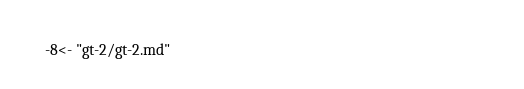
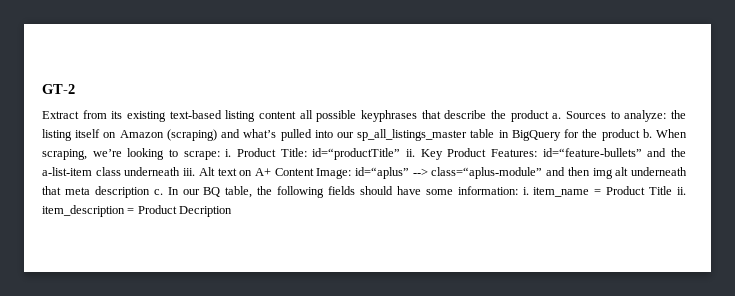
- -8<- "gt-2/gt-2.md"
+ GT-2
+ Extract from its existing text-based listing content all possible keyphrases that describe the product a. Sources to analyze: the listing itself on Amazon (scraping) and what’s pulled into our sp_all_listings_master table in BigQuery for the product b. When scraping, we’re looking to scrape: i. Product Title: id=“productTitle” ii. Key Product Features: id=“feature-bullets” and the a-list-item class underneath iii. Alt text on A+ Content Image: id=“aplus” --> class=“aplus-module” and then img alt underneath that meta description c. In our BQ table, the following fields should have some information: i. item_name = Product Title ii. item_description = Product Decription

